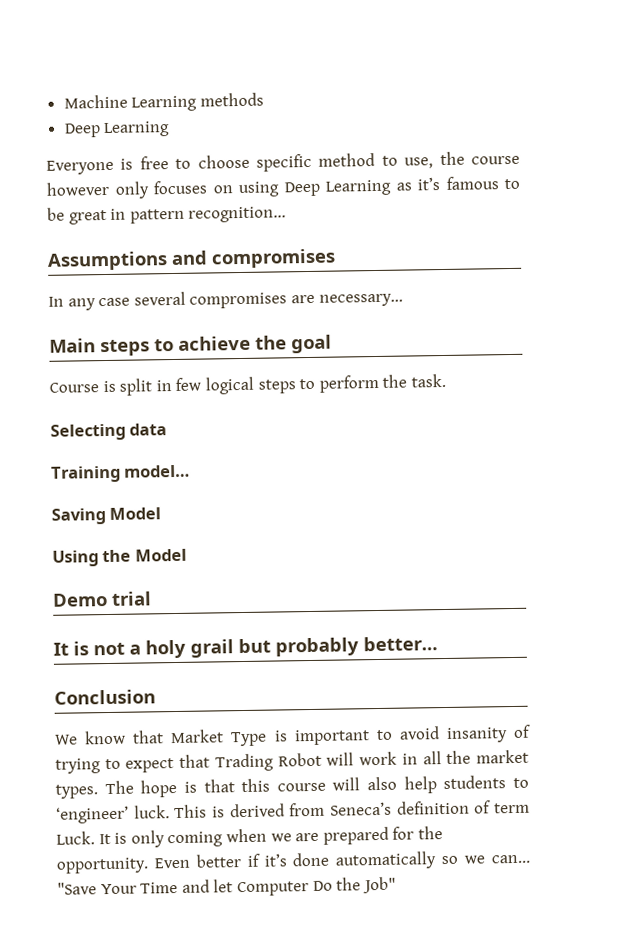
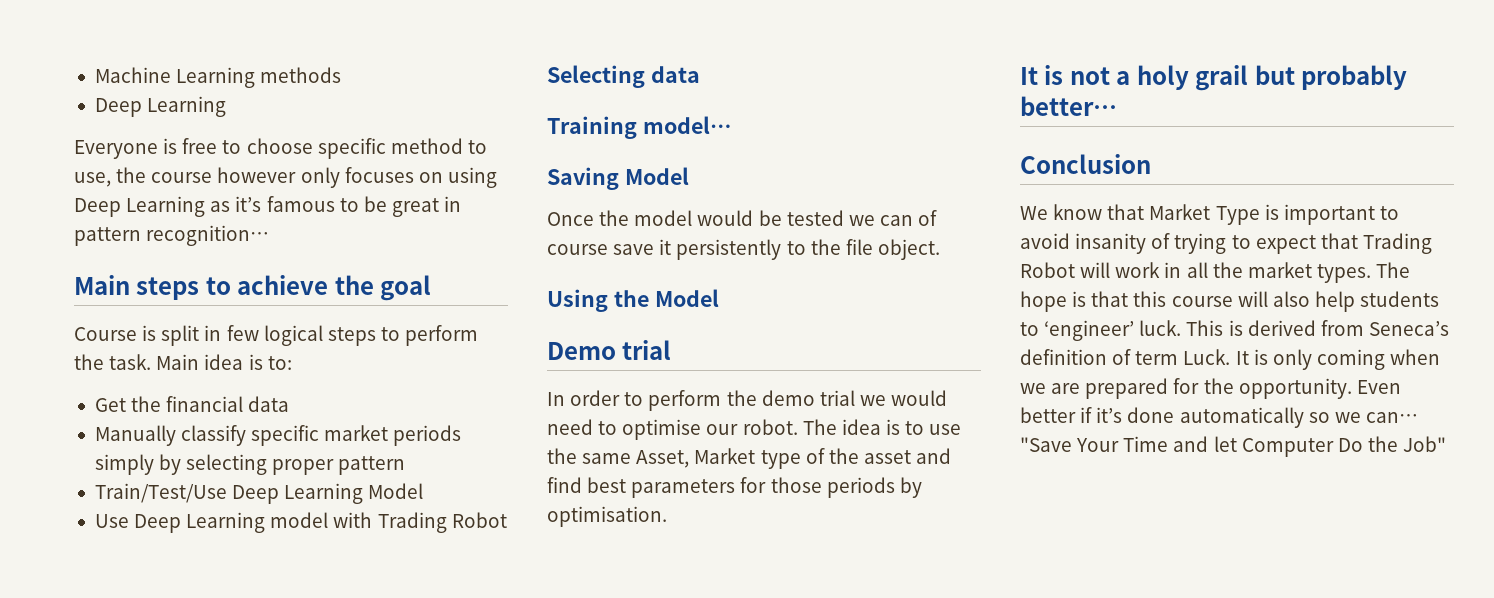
- Assumptions and compromises
- In any case several compromises are necessary…
+ Main idea is to:
+ Get the financial data
+ Manually classify specific market periods simply by selecting proper pattern
+ Train/Test/Use Deep Learning Model
+ Use Deep Learning model with Trading Robot
+ Once the model would be tested we can of course save it persistently to the file object.
+ In order to perform the demo trial we would need to optimise our robot. The idea is to use the same Asset, Market type of the asset and find best parameters for those periods by optimisation.

